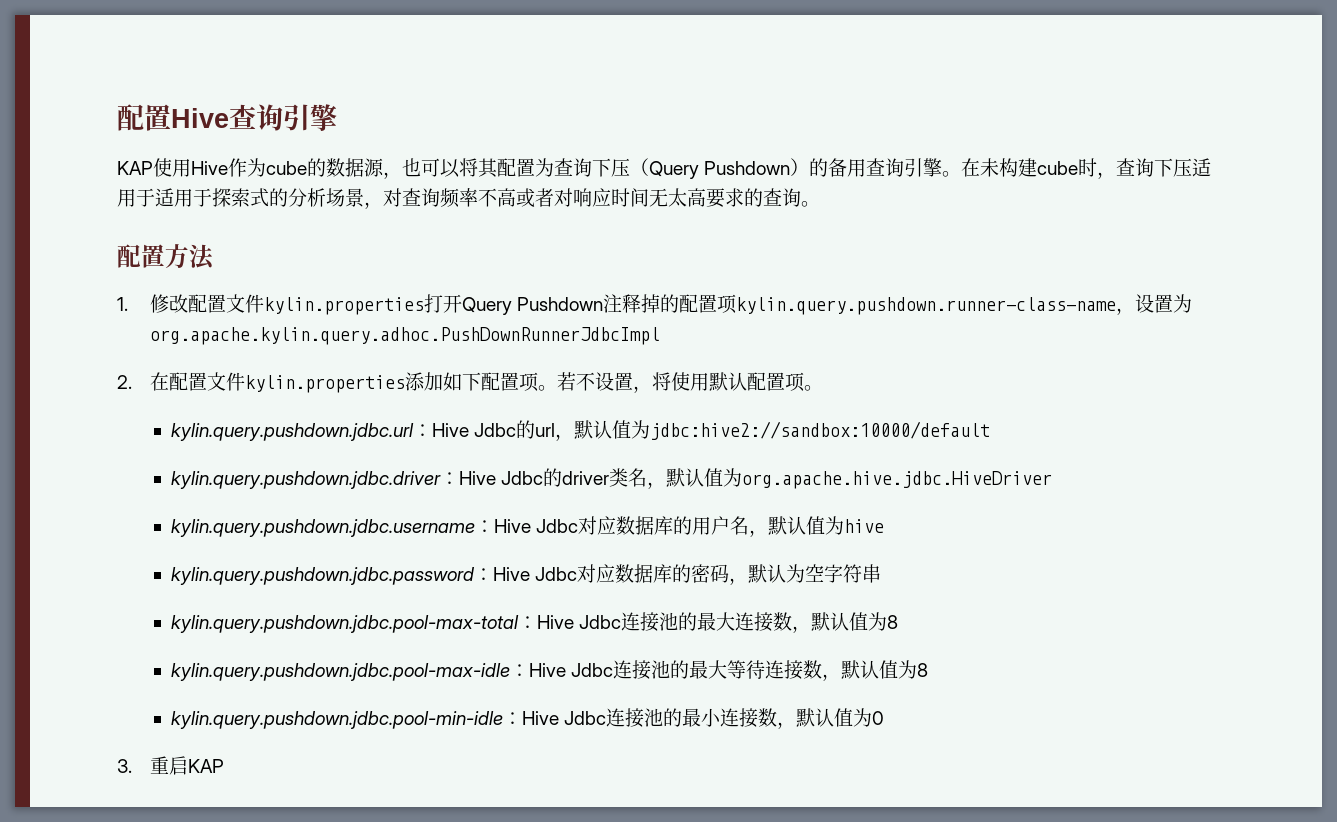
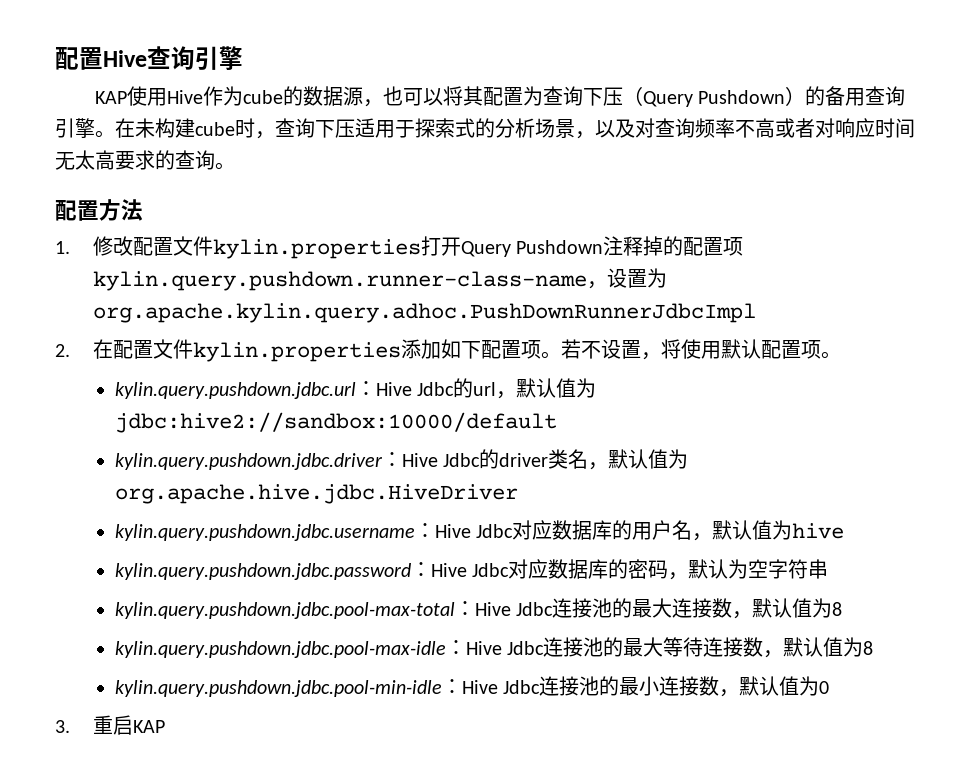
- 在未构建cube时，查询下压适用于适用于探索式的分析场景，对查询频率不高或者对响应时间无太高要求的查询。
+ 在未构建cube时，查询下压适用于探索式的分析场景，以及对查询频率不高或者对响应时间无太高要求的查询。

